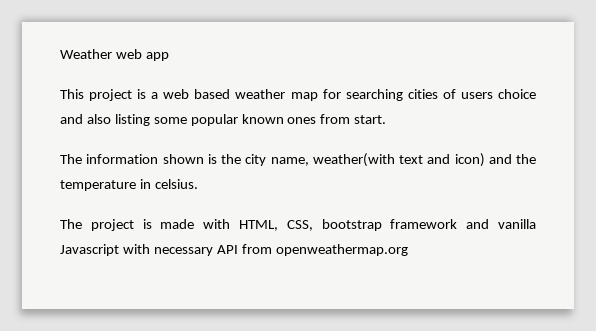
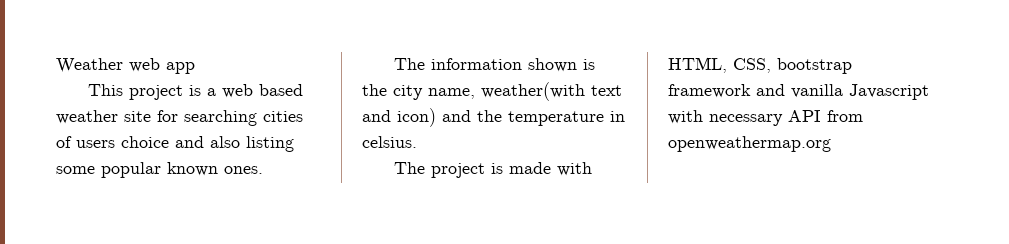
- This project is a web based weather map for searching cities of users choice and also listing some popular known ones from start.
+ This project is a web based weather site for searching cities of users choice and also listing some popular known ones.

